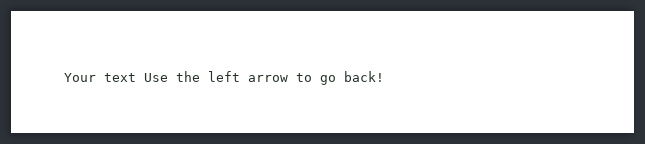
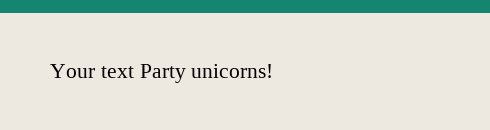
- Your text Use the left arrow to go back!
+ Your text Party unicorns!

